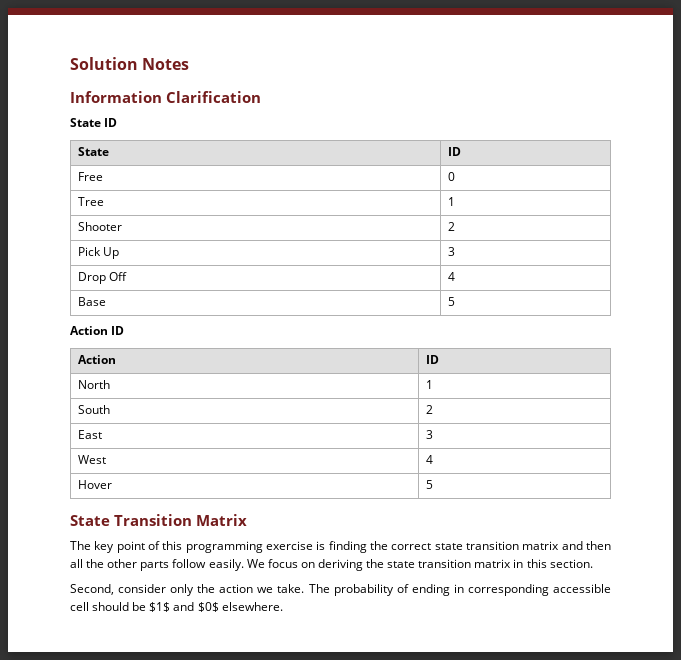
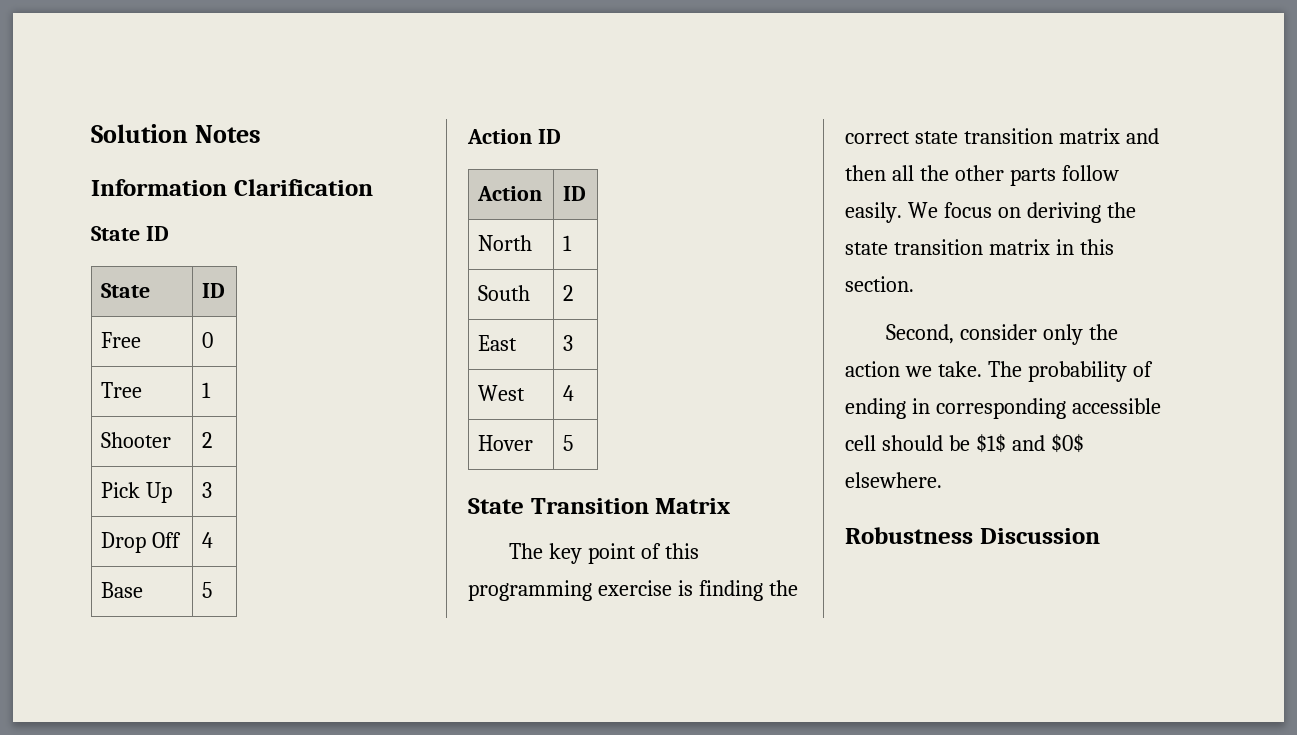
+ Robustness Discussion

